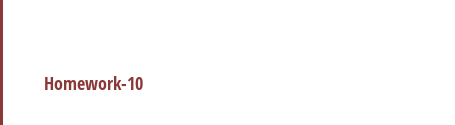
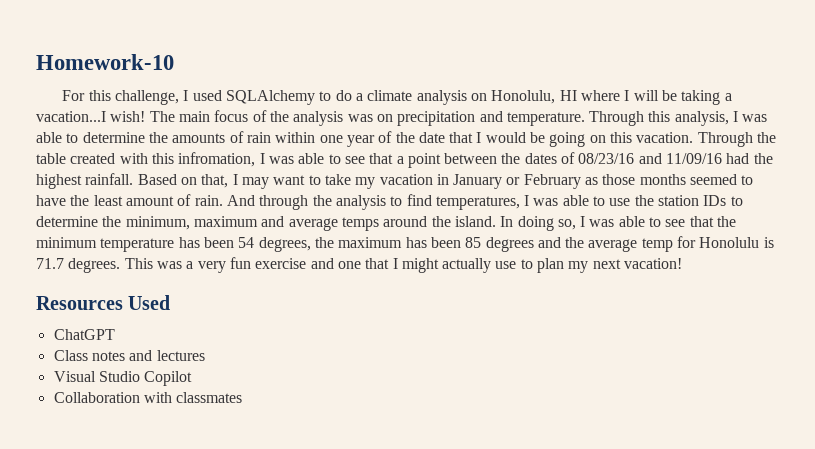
+ For this challenge, I used SQLAlchemy to do a climate analysis on Honolulu, HI where I will be taking a vacation...I wish! The main focus of the analysis was on precipitation and temperature. Through this analysis, I was able to determine the amounts of rain within one year of the date that I would be going on this vacation. Through the table created with this infromation, I was able to see that a point between the dates of 08/23/16 and 11/09/16 had the highest rainfall. Based on that, I may want to take my vacation in January or February as those months seemed to have the least amount of rain. And through the analysis to find temperatures, I was able to use the station IDs to determine the minimum, maximum and average temps around the island. In doing so, I was able to see that the minimum temperature has been 54 degrees, the maximum has been 85 degrees and the average temp for Honolulu is 71.7 degrees. This was a very fun exercise and one that I might actually use to plan my next vacation!
+ Resources Used
+ ChatGPT
+ Class notes and lectures
+ Visual Studio Copilot
+ Collaboration with classmates

